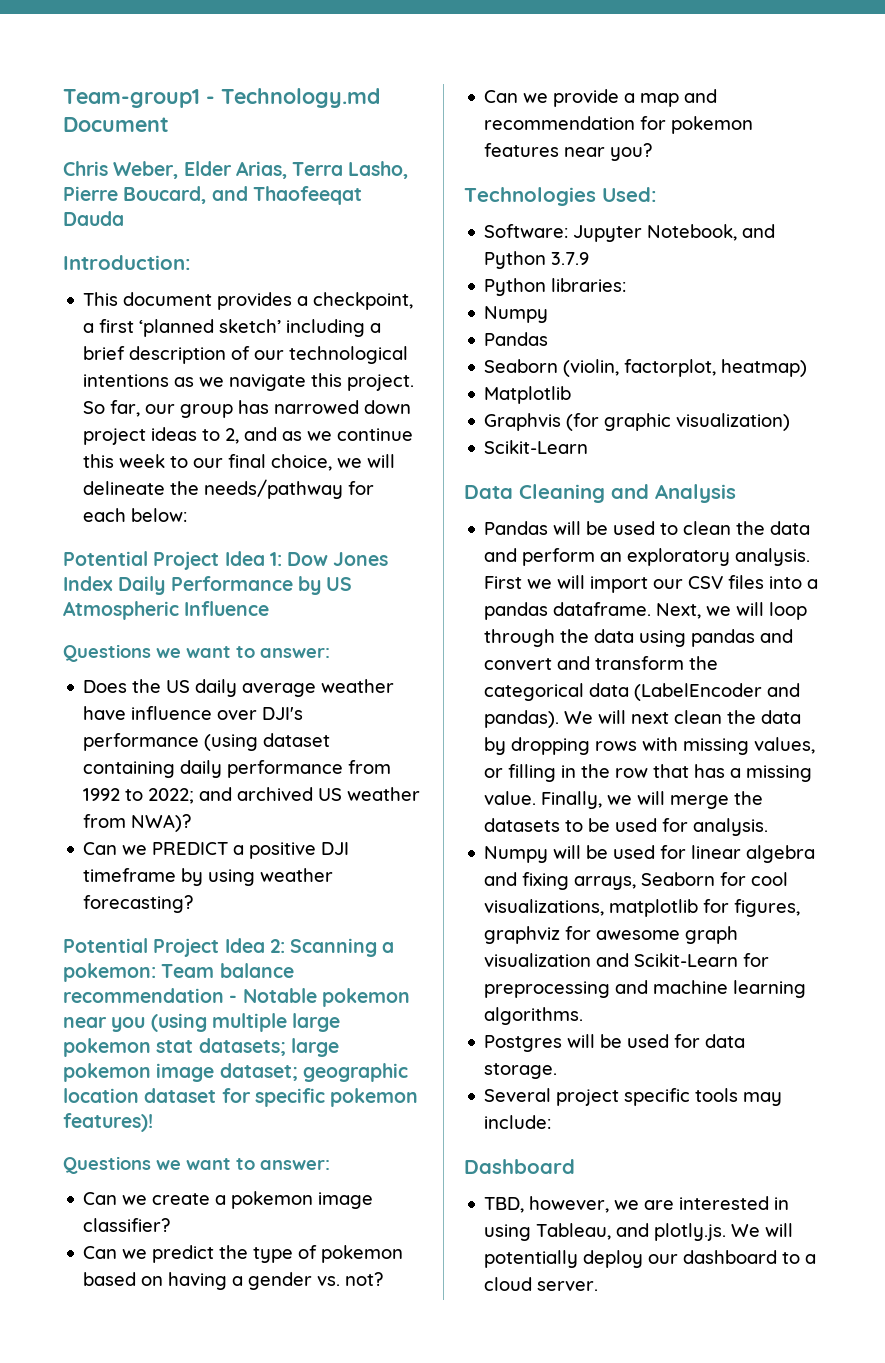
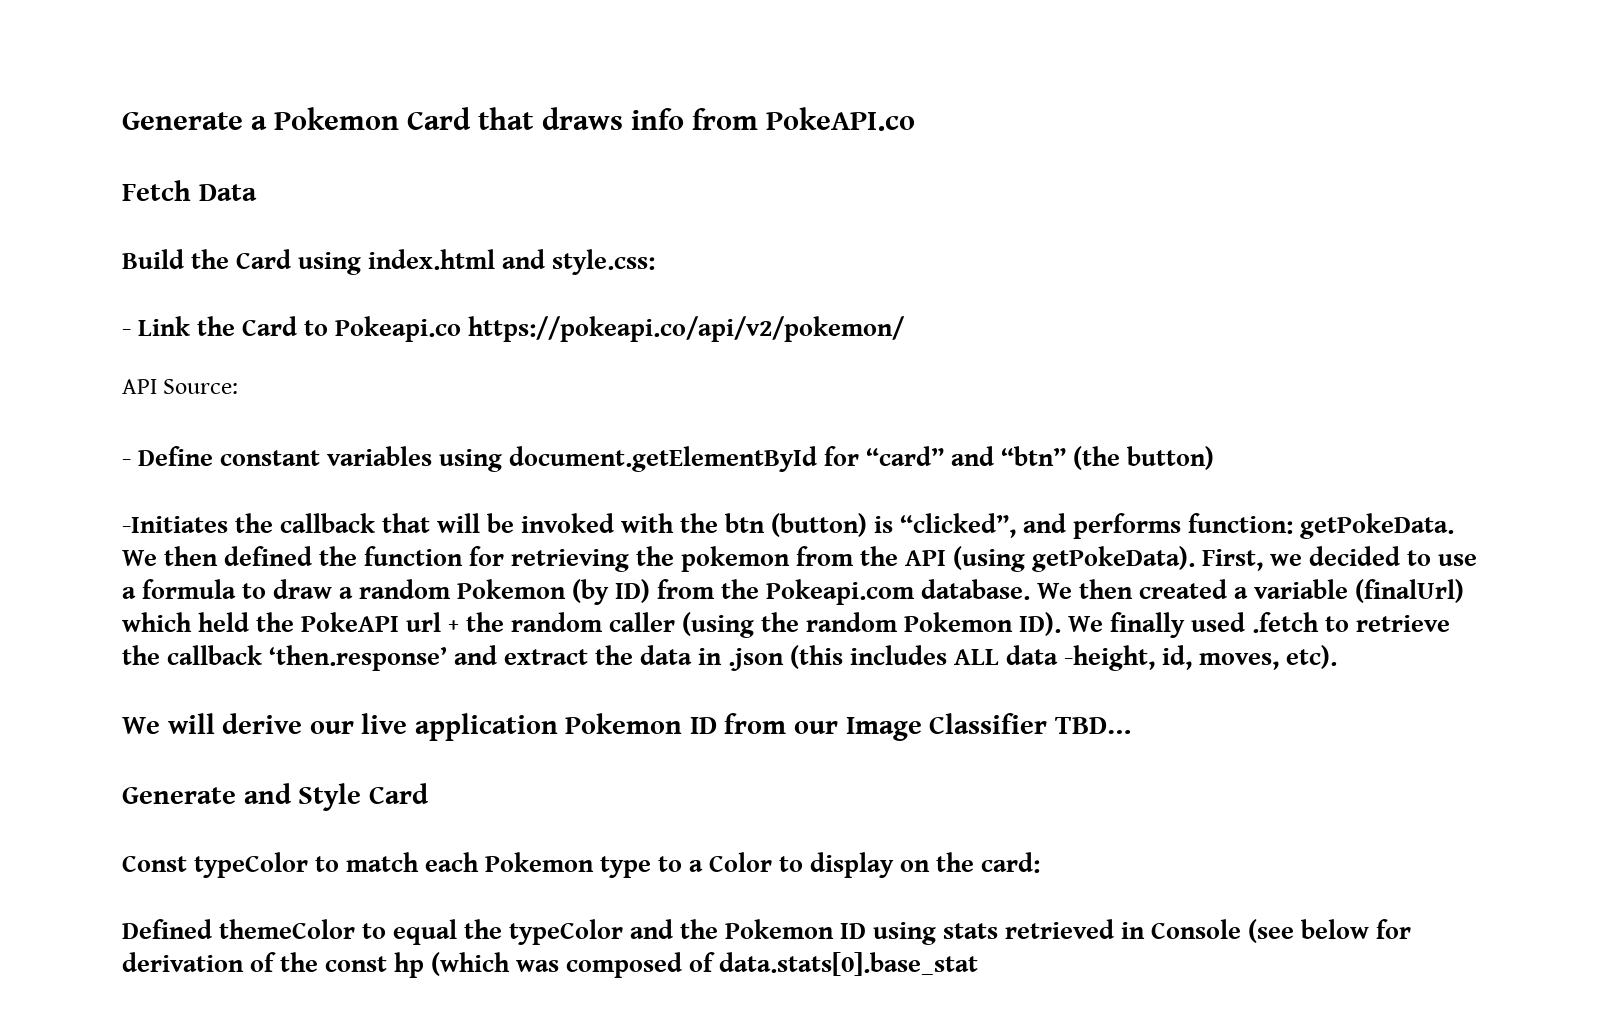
- Team-group1 - Technology.md Document
- Chris Weber, Elder Arias, Terra Lasho, Pierre Boucard, and Thaofeeqat Dauda
- Introduction:
- This document provides a checkpoint, a first ‘planned sketch’ including a brief description of our technological intentions as we navigate this project. So far, our group has narrowed down project ideas to 2, and as we continue this week to our final choice, we will delineate the needs/pathway for each below:
- Potential Project Idea 1: Dow Jones Index Daily Performance by US Atmospheric Influence
- Questions we want to answer:
- Does the US daily average weather have influence over DJI's performance (using dataset containing daily performance from 1992 to 2022; and archived US weather from NWA)?
- Can we PREDICT a positive DJI timeframe by using weather forecasting?
- Potential Project Idea 2: Scanning a pokemon: Team balance recommendation - Notable pokemon near you (using multiple large pokemon stat datasets; large pokemon image dataset; geographic location dataset for specific pokemon features)!
- Questions we want to answer:
- Can we create a pokemon image classifier?
- Can we predict the type of pokemon based on having a gender vs. not?
- Can we provide a map and recommendation for pokemon features near you?
- Technologies Used:
- Software: Jupyter Notebook, and Python 3.7.9
- Python libraries:
- Numpy
- Pandas
- Seaborn (violin, factorplot, heatmap)
- Matplotlib
- Graphvis (for graphic visualization)
- Scikit-Learn
- Data Cleaning and Analysis
- Pandas will be used to clean the data and perform an exploratory analysis. First we will import our CSV files into a pandas dataframe. Next, we will loop through the data using pandas and convert and transform the categorical data (LabelEncoder and pandas). We will next clean the data by dropping rows with missing values, or filling in the row that has a missing value. Finally, we will merge the datasets to be used for analysis.
- Numpy will be used for linear algebra and fixing arrays, Seaborn for cool visualizations, matplotlib for figures, graphviz for awesome graph visualization and Scikit-Learn for preprocessing and machine learning algorithms.
- Postgres will be used for data storage.
- Several project specific tools may include:
- Dashboard
- TBD, however, we are interested in using Tableau, and plotly.js. We will potentially deploy our dashboard to a cloud server.
+ Generate a Pokemon Card that draws info from PokeAPI.co
+ Fetch Data
+ Build the Card using index.html and style.css:
+ - Link the Card to Pokeapi.co https://pokeapi.co/api/v2/pokemon/
+ API Source:
+ - Define constant variables using document.getElementById for “card” and “btn” (the button)
+ -Initiates the callback that will be invoked with the btn (button) is “clicked”, and performs function: getPokeData. We then defined the function for retrieving the pokemon from the API (using getPokeData). First, we decided to use a formula to draw a random Pokemon (by ID) from the Pokeapi.com database. We then created a variable (finalUrl) which held the PokeAPI url + the random caller (using the random Pokemon ID). We finally used .fetch to retrieve the callback ‘then.response’ and extract the data in .json (this includes ALL data -height, id, moves, etc).
+ We will derive our live application Pokemon ID from our Image Classifier TBD…
+ Generate and Style Card
+ Const typeColor to match each Pokemon type to a Color to display on the card:
+ Defined themeColor to equal the typeColor and the Pokemon ID using stats retrieved in Console (see below for derivation of the const hp (which was composed of data.stats[0].base_stat

